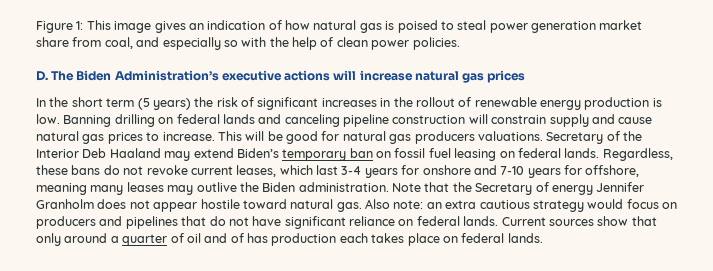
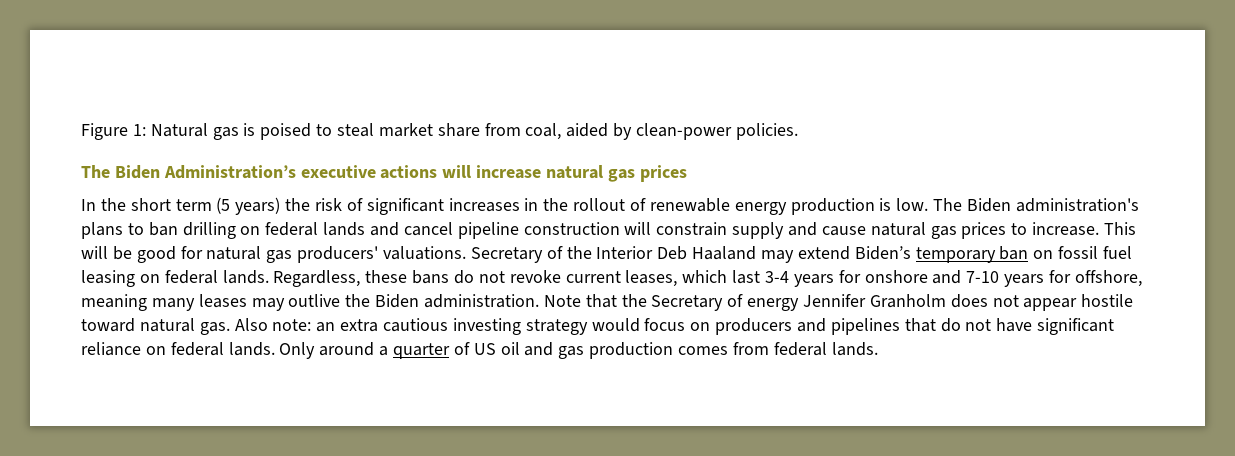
- Figure 1: This image gives an indication of how natural gas is poised to steal power generation market share from coal, and especially so with the help of clean power policies.
+ Figure 1: Natural gas is poised to steal market share from coal, aided by clean-power policies.
- D. The Biden Administration’s executive actions will increase natural gas prices
+ The Biden Administration’s executive actions will increase natural gas prices
- Banning drilling on federal lands and canceling pipeline construction will constrain supply and cause natural gas prices to increase.
+ The Biden administration's plans to ban drilling on federal lands and cancel pipeline construction will constrain supply and cause natural gas prices to increase.
- This will be good for natural gas producers valuations.
+ This will be good for natural gas producers' valuations.
- Also note: an extra cautious strategy would focus on producers and pipelines that do not have significant reliance on federal lands.
+ Also note: an extra cautious investing strategy would focus on producers and pipelines that do not have significant reliance on federal lands.
- Current sources show that only around a quarter of oil and of has production each takes place on federal lands.
+ Only around a quarter of US oil and gas production comes from federal lands.

